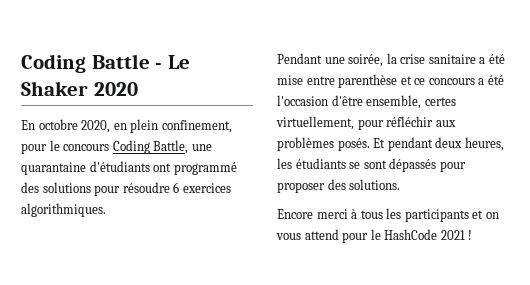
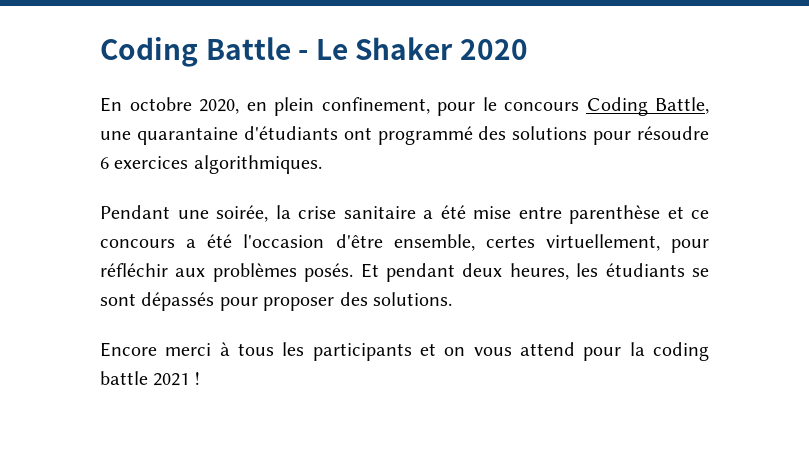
- Encore merci à tous les participants et on vous attend pour le HashCode 2021 !
+ Encore merci à tous les participants et on vous attend pour la coding battle 2021 !

